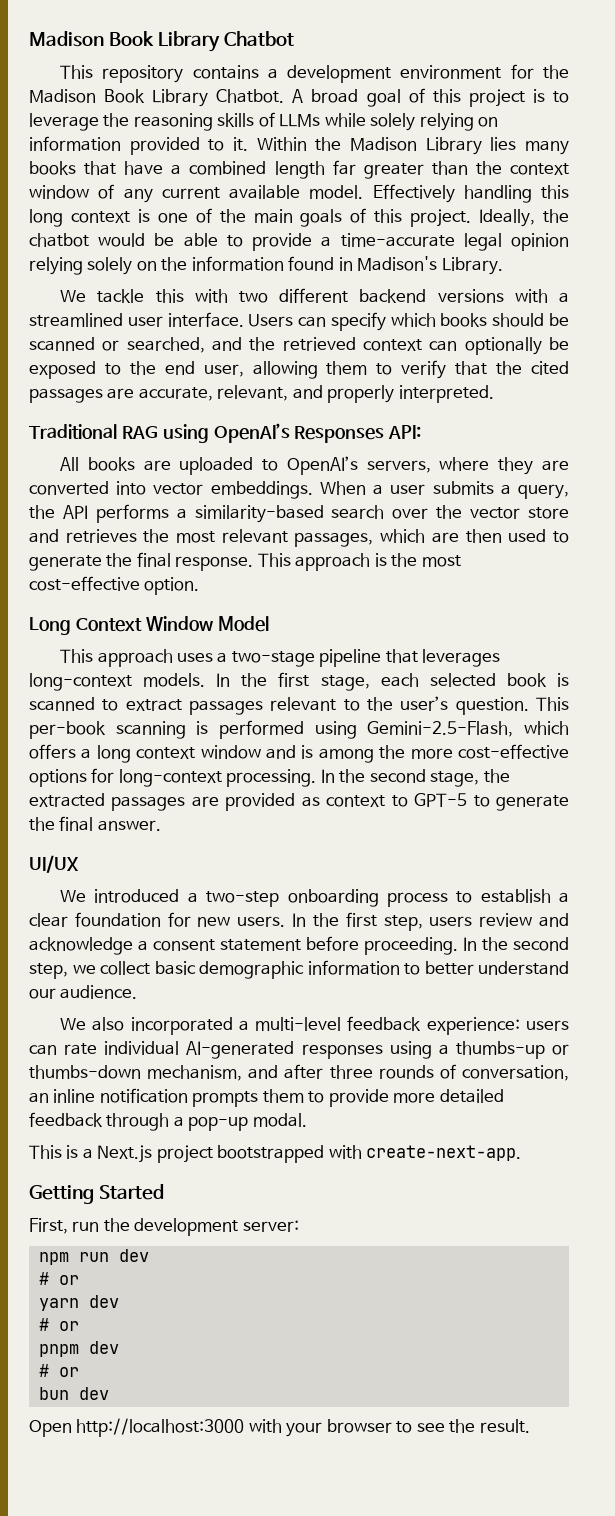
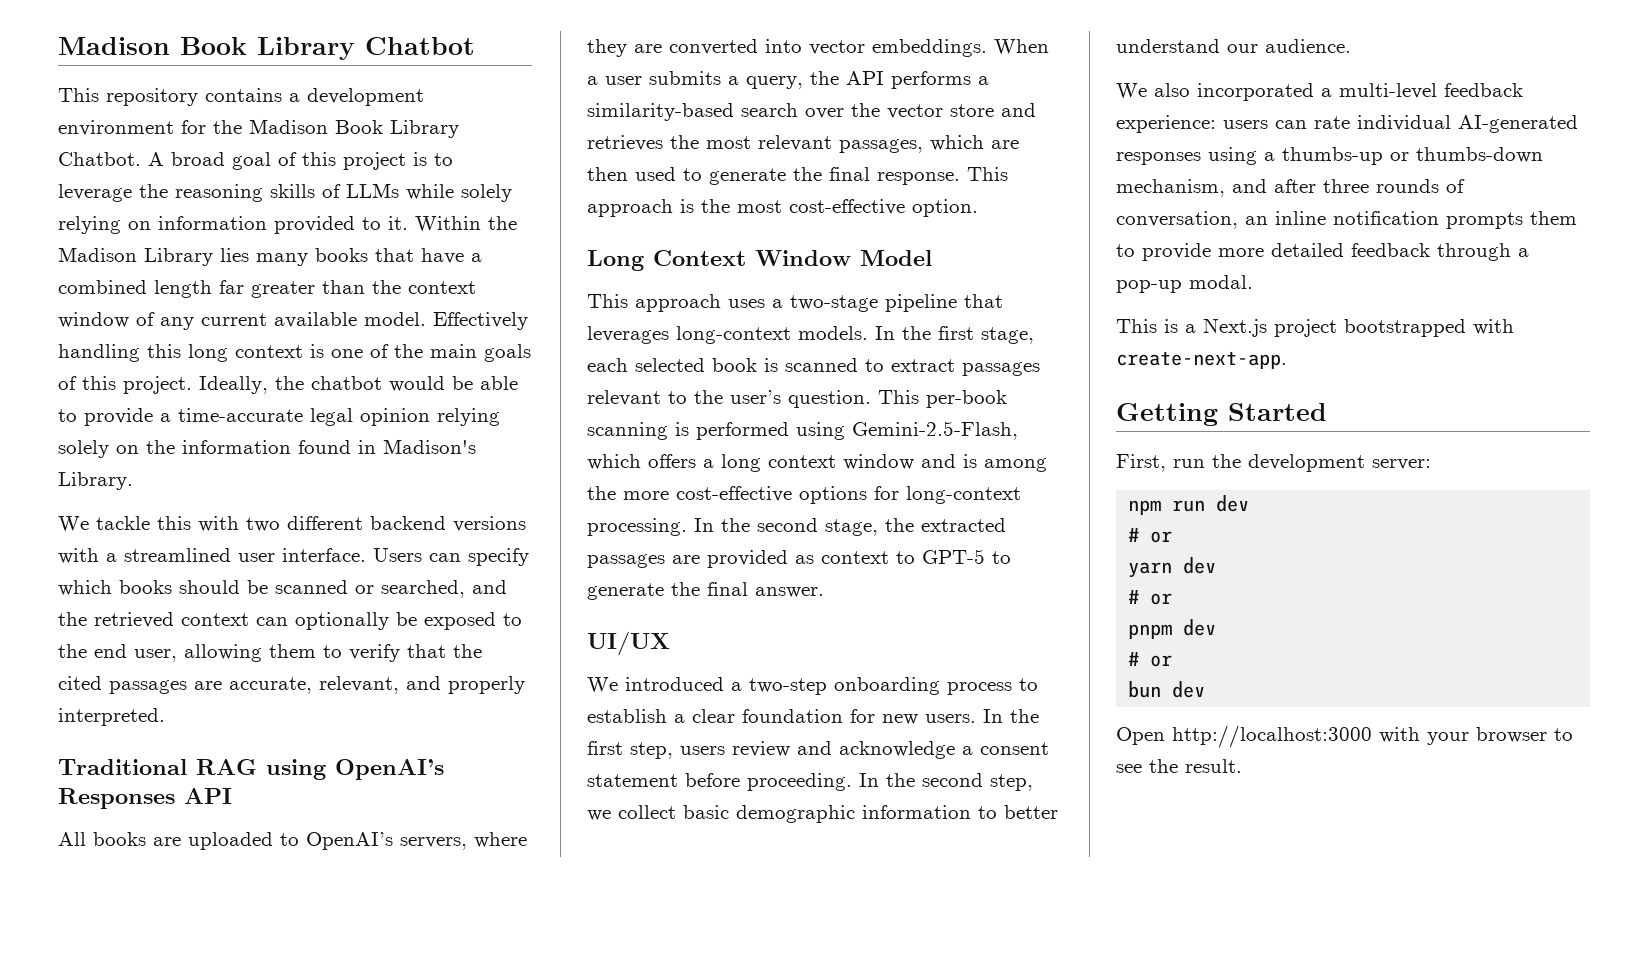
- Traditional RAG using OpenAI’s Responses API:
+ Traditional RAG using OpenAI’s Responses API

